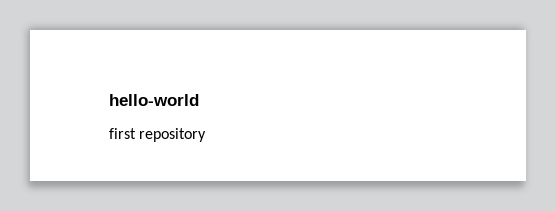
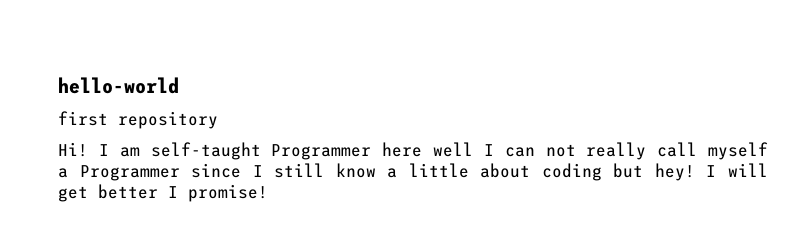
+ Hi! I am self-taught Programmer here well I can not really call myself a Programmer since I still know a little about coding but hey! I will get better I promise!

